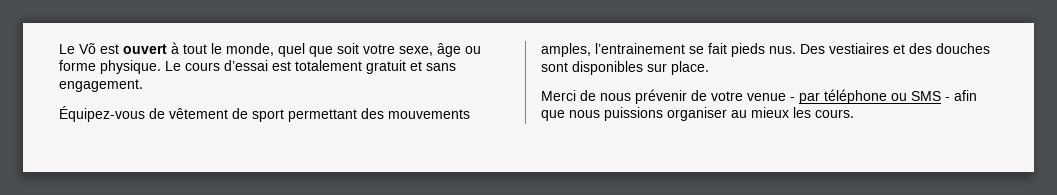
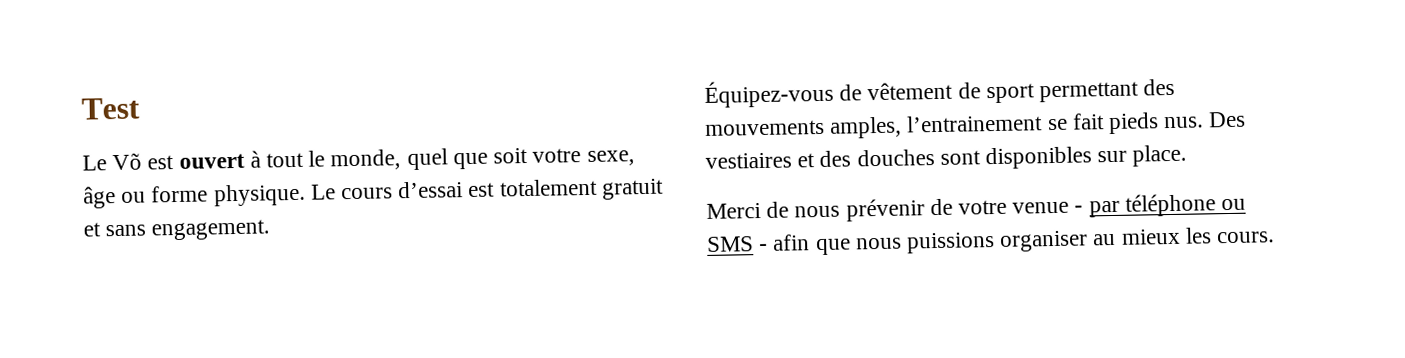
+ Test

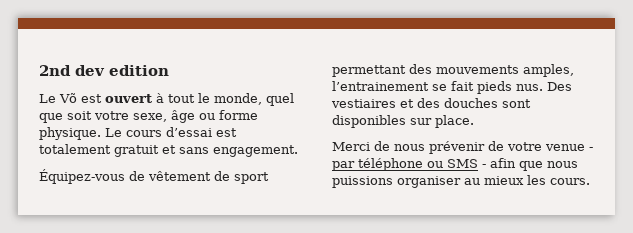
- Test
+ 2nd dev edition

